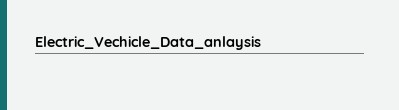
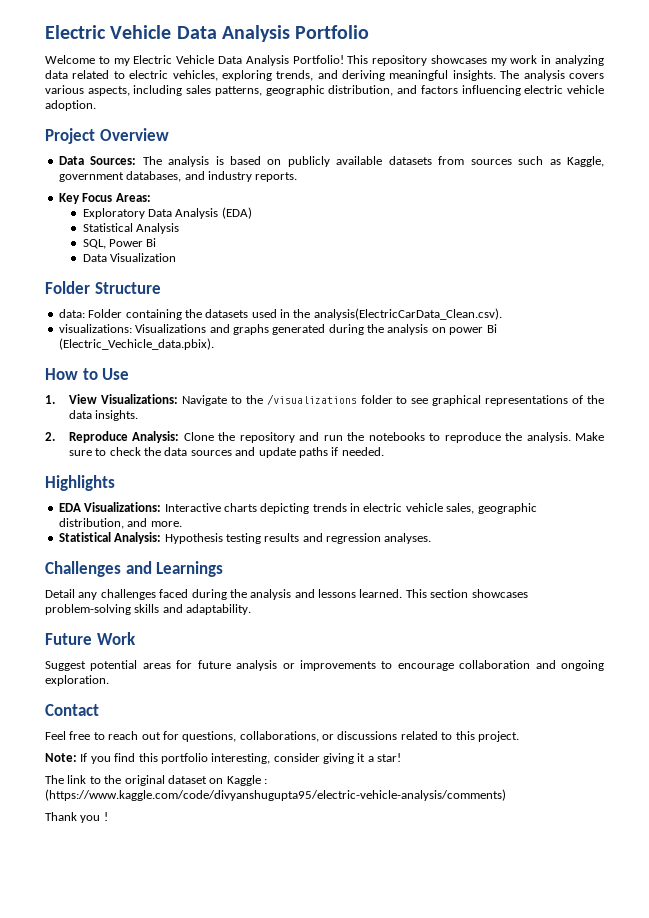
- Electric_Vechicle_Data_anlaysis
+ Electric Vehicle Data Analysis Portfolio
+ Welcome to my Electric Vehicle Data Analysis Portfolio! This repository showcases my work in analyzing data related to electric vehicles, exploring trends, and deriving meaningful insights. The analysis covers various aspects, including sales patterns, geographic distribution, and factors influencing electric vehicle adoption.
+ Project Overview
+ Data Sources: The analysis is based on publicly available datasets from sources such as Kaggle, government databases, and industry reports.
+ Key Focus Areas:
+ Exploratory Data Analysis (EDA)
+ Statistical Analysis
+ SQL, Power Bi
+ Data Visualization
+ Folder Structure
+ data: Folder containing the datasets used in the analysis(ElectricCarData_Clean.csv).
+ visualizations: Visualizations and graphs generated during the analysis on power Bi (Electric_Vechicle_data.pbix).
+ How to Use
+ 1. View Visualizations: Navigate to the /visualizations folder to see graphical representations of the data insights.
+ 2. Reproduce Analysis: Clone the repository and run the notebooks to reproduce the analysis. Make sure to check the data sources and update paths if needed.
+ Highlights
+ EDA Visualizations: Interactive charts depicting trends in electric vehicle sales, geographic distribution, and more.
+ Statistical Analysis: Hypothesis testing results and regression analyses.
+ Challenges and Learnings
+ Detail any challenges faced during the analysis and lessons learned. This section showcases problem-solving skills and adaptability.
+ Future Work
+ Suggest potential areas for future analysis or improvements to encourage collaboration and ongoing exploration.
+ Contact
+ Feel free to reach out for questions, collaborations, or discussions related to this project.
+ Note: If you find this portfolio interesting, consider giving it a star!
+ The link to the original dataset on Kaggle : (https://www.kaggle.com/code/divyanshugupta95/electric-vehicle-analysis/comments)
+ Thank you !

